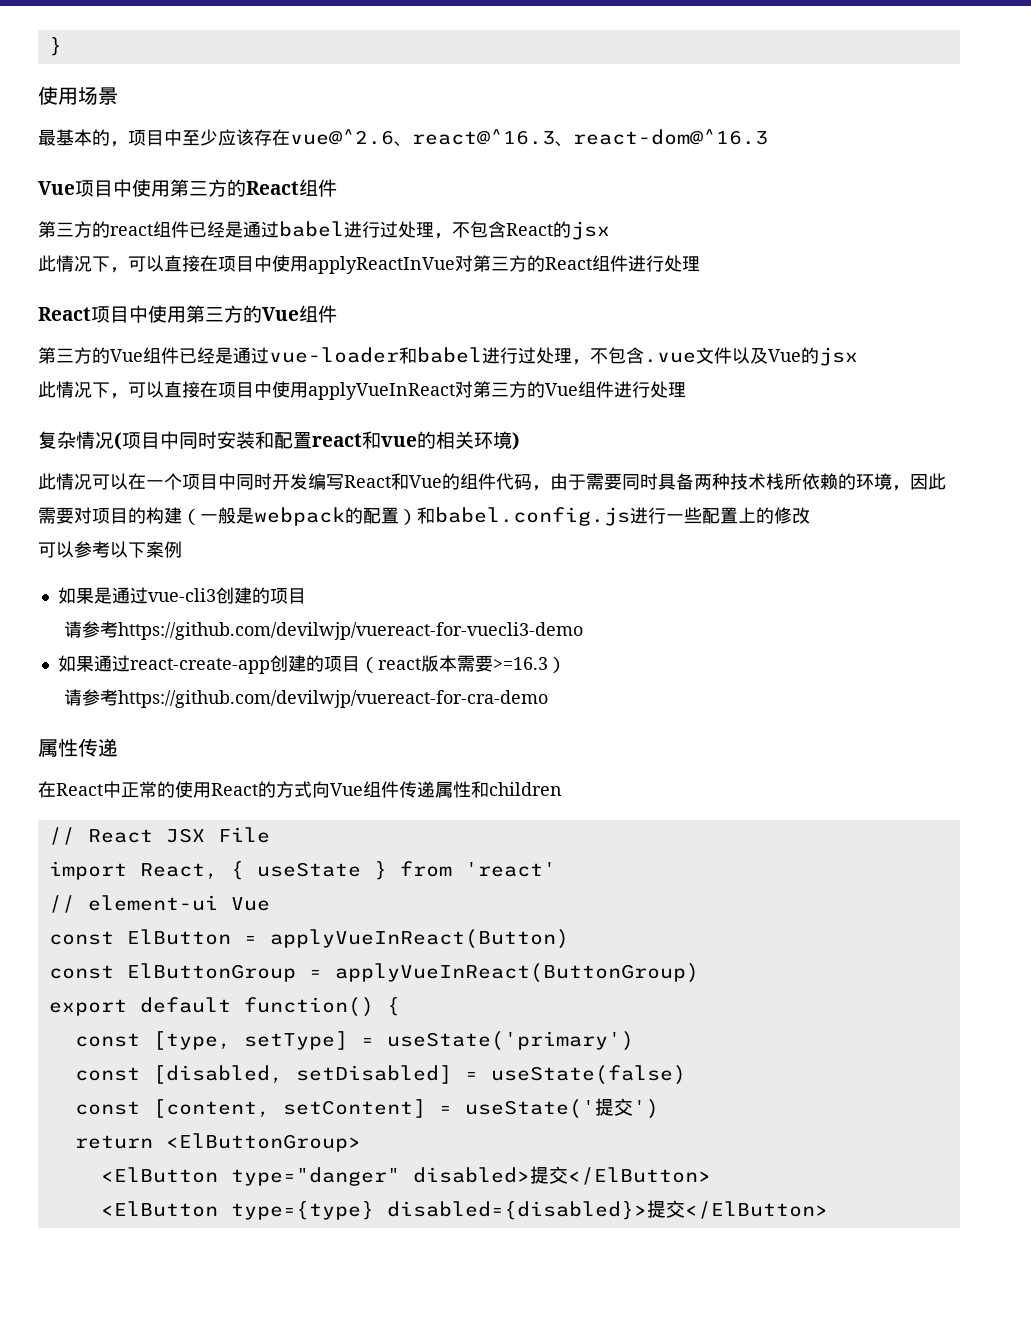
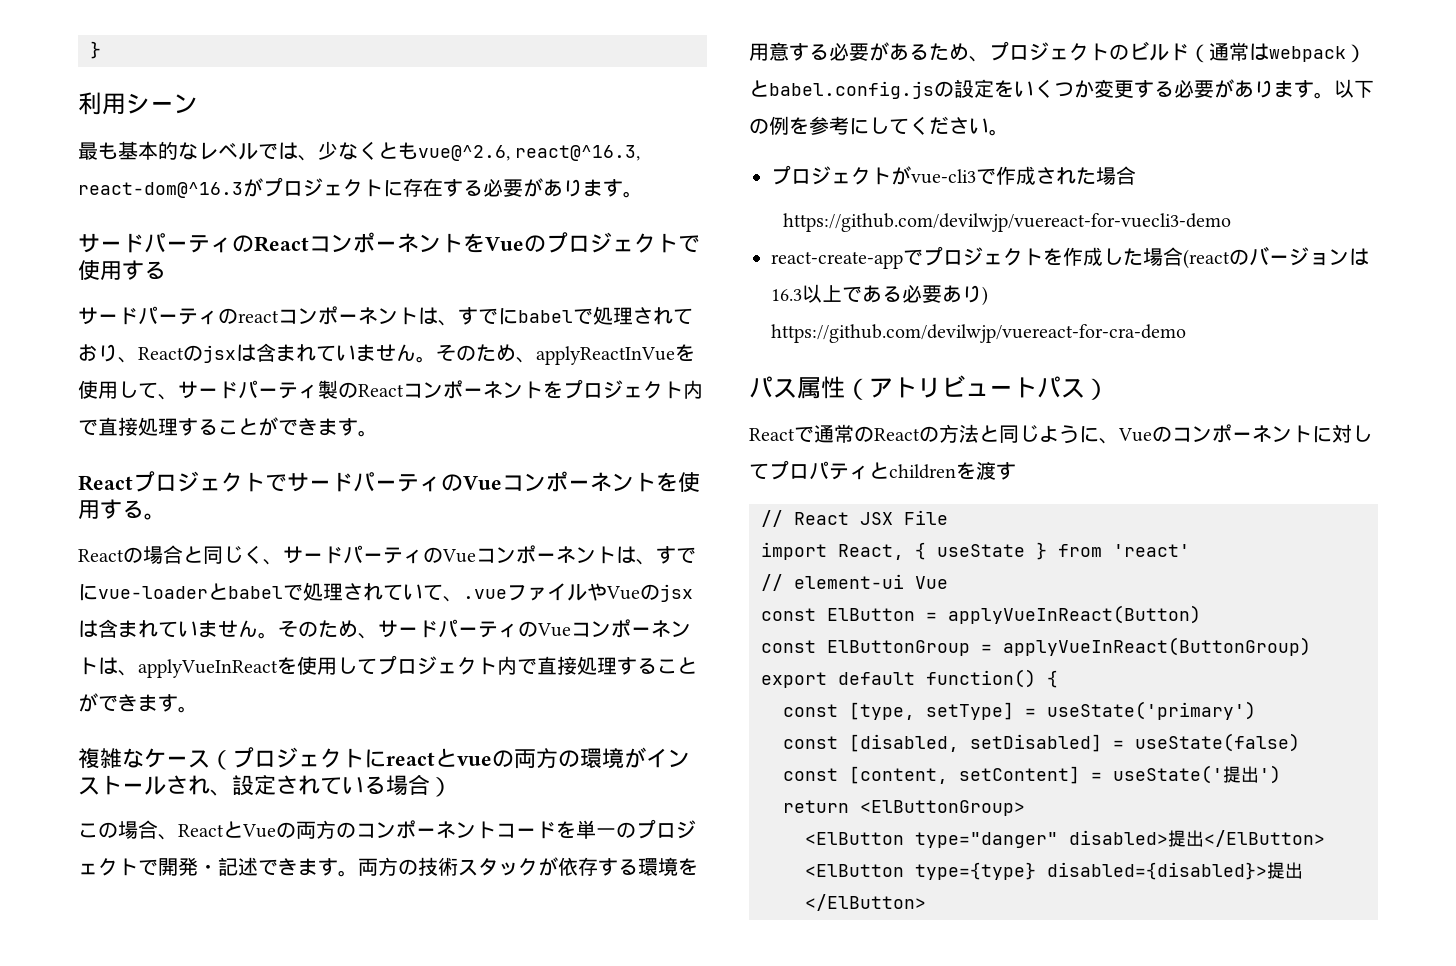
- 使用场景
- 最基本的，项目中至少应该存在vue@^2.6、react@^16.3、react-dom@^16.3
- Vue项目中使用第三方的React组件
- 第三方的react组件已经是通过babel进行过处理，不包含React的jsx
- 此情况下，可以直接在项目中使用applyReactInVue对第三方的React组件进行处理
- React项目中使用第三方的Vue组件
- 第三方的Vue组件已经是通过vue-loader和babel进行过处理，不包含.vue文件以及Vue的jsx
- 此情况下，可以直接在项目中使用applyVueInReact对第三方的Vue组件进行处理
- 复杂情况(项目中同时安装和配置react和vue的相关环境)
- 此情况可以在一个项目中同时开发编写React和Vue的组件代码，由于需要同时具备两种技术栈所依赖的环境，因此需要对项目的构建（一般是webpack的配置）和babel.config.js进行一些配置上的修改
- 可以参考以下案例
- 如果是通过vue-cli3创建的项目
- 请参考https://github.com/devilwjp/vuereact-for-vuecli3-demo
- 如果通过react-create-app创建的项目（react版本需要>=16.3）
- 请参考https://github.com/devilwjp/vuereact-for-cra-demo
- 属性传递
- 在React中正常的使用React的方式向Vue组件传递属性和children
+ 利用シーン
+ 最も基本的なレベルでは、少なくともvue@^2.6, react@^16.3, react-dom@^16.3がプロジェクトに存在する必要があります。
+ サードパーティのReactコンポーネントをVueのプロジェクトで使用する
+ サードパーティのreactコンポーネントは、すでにbabelで処理されており、Reactのjsxは含まれていません。そのため、applyReactInVueを使用して、サードパーティ製のReactコンポーネントをプロジェクト内で直接処理することができます。
+ ReactプロジェクトでサードパーティのVueコンポーネントを使用する。
+ Reactの場合と同じく、サードパーティのVueコンポーネントは、すでにvue-loaderとbabelで処理されていて、.vueファイルやVueのjsxは含まれていません。そのため、サードパーティのVueコンポーネントは、applyVueInReactを使用してプロジェクト内で直接処理することができます。
+ 複雑なケース（プロジェクトにreactとvueの両方の環境がインストールされ、設定されている場合）
+ この場合、ReactとVueの両方のコンポーネントコードを単一のプロジェクトで開発・記述できます。両方の技術スタックが依存する環境を用意する必要があるため、プロジェクトのビルド（通常はwebpack）とbabel.config.jsの設定をいくつか変更する必要があります。以下の例を参考にしてください。
+ プロジェクトがvue-cli3で作成された場合
+ https://github.com/devilwjp/vuereact-for-vuecli3-demo
+ react-create-appでプロジェクトを作成した場合(reactのバージョンは16.3以上である必要あり) https://github.com/devilwjp/vuereact-for-cra-demo
+ パス属性（アトリビュートパス）
+ Reactで通常のReactの方法と同じように、Vueのコンポーネントに対してプロパティとchildrenを渡す
- const [content, setContent] = useState('提交')
+ const [content, setContent] = useState('提出')
- <ElButton type="danger" disabled>提交</ElButton>
+ <ElButton type="danger" disabled>提出</ElButton>
- <ElButton type={type} disabled={disabled}>提交</ElButton>
+ <ElButton type={type} disabled={disabled}>提出</ElButton>

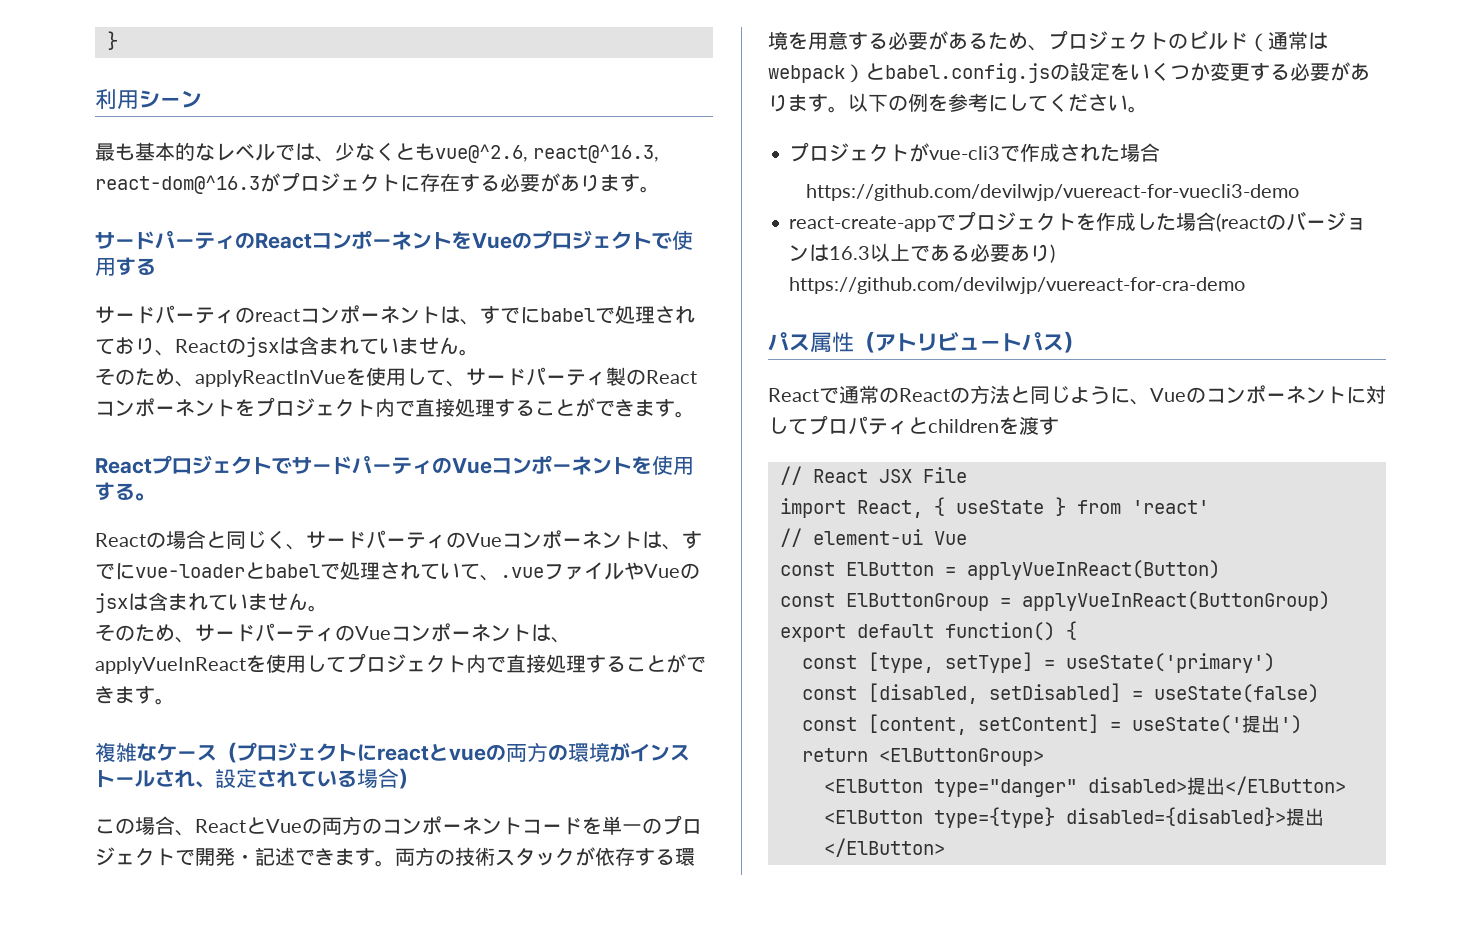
- サードパーティのreactコンポーネントは、すでにbabelで処理されており、Reactのjsxは含まれていません。そのため、applyReactInVueを使用して、サードパーティ製のReactコンポーネントをプロジェクト内で直接処理することができます。
+ サードパーティのreactコンポーネントは、すでにbabelで処理されており、Reactのjsxは含まれていません。
+ そのため、applyReactInVueを使用して、サードパーティ製のReactコンポーネントをプロジェクト内で直接処理することができます。
- Reactの場合と同じく、サードパーティのVueコンポーネントは、すでにvue-loaderとbabelで処理されていて、.vueファイルやVueのjsxは含まれていません。そのため、サードパーティのVueコンポーネントは、applyVueInReactを使用してプロジェクト内で直接処理することができます。
+ Reactの場合と同じく、サードパーティのVueコンポーネントは、すでにvue-loaderとbabelで処理されていて、.vueファイルやVueのjsxは含まれていません。
+ そのため、サードパーティのVueコンポーネントは、applyVueInReactを使用してプロジェクト内で直接処理することができます。

